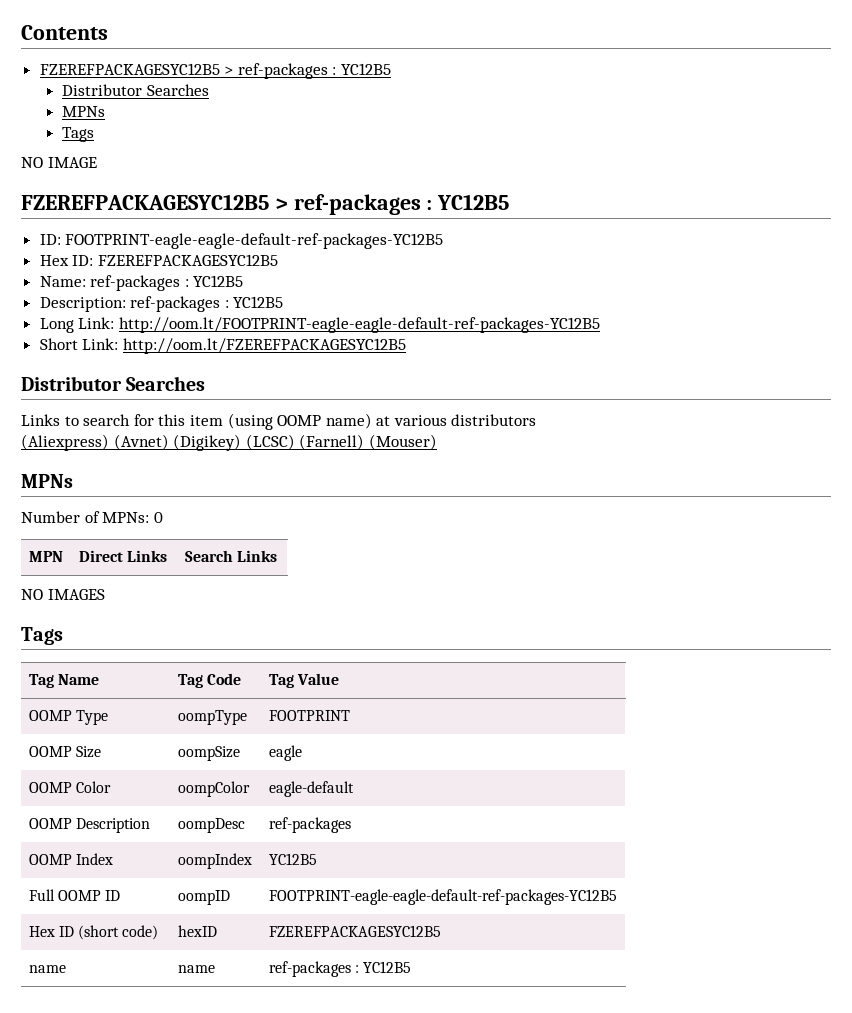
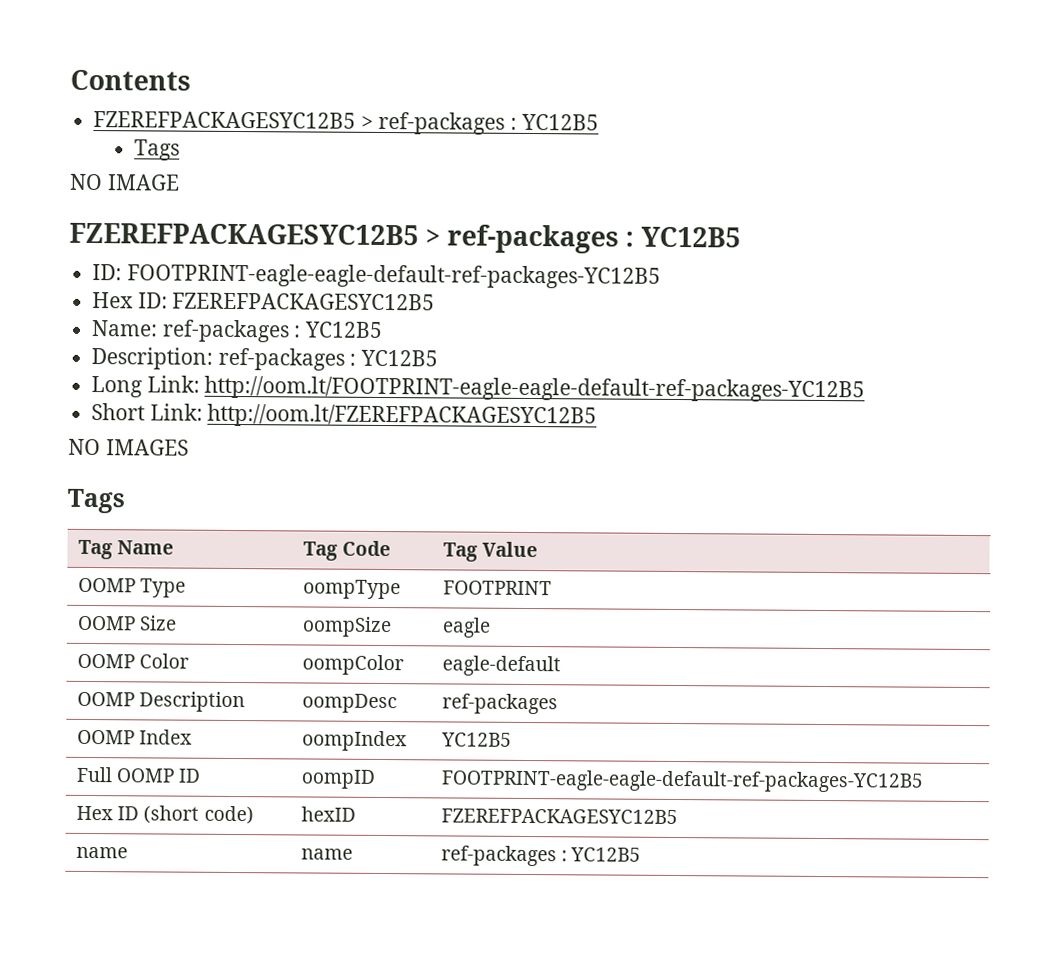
  Contents
  FZEREFPACKAGESYC12B5 > ref-packages : YC12B5
- Distributor Searches
- MPNs
  Short Link: http://oom.lt/FZEREFPACKAGESYC12B5
- Distributor Searches
- Links to search for this item (using OOMP name) at various distributors
- (Aliexpress) (Avnet) (Digikey) (LCSC) (Farnell) (Mouser)
- MPNs
- Number of MPNs: 0
- MPN | Direct Links | Search Links

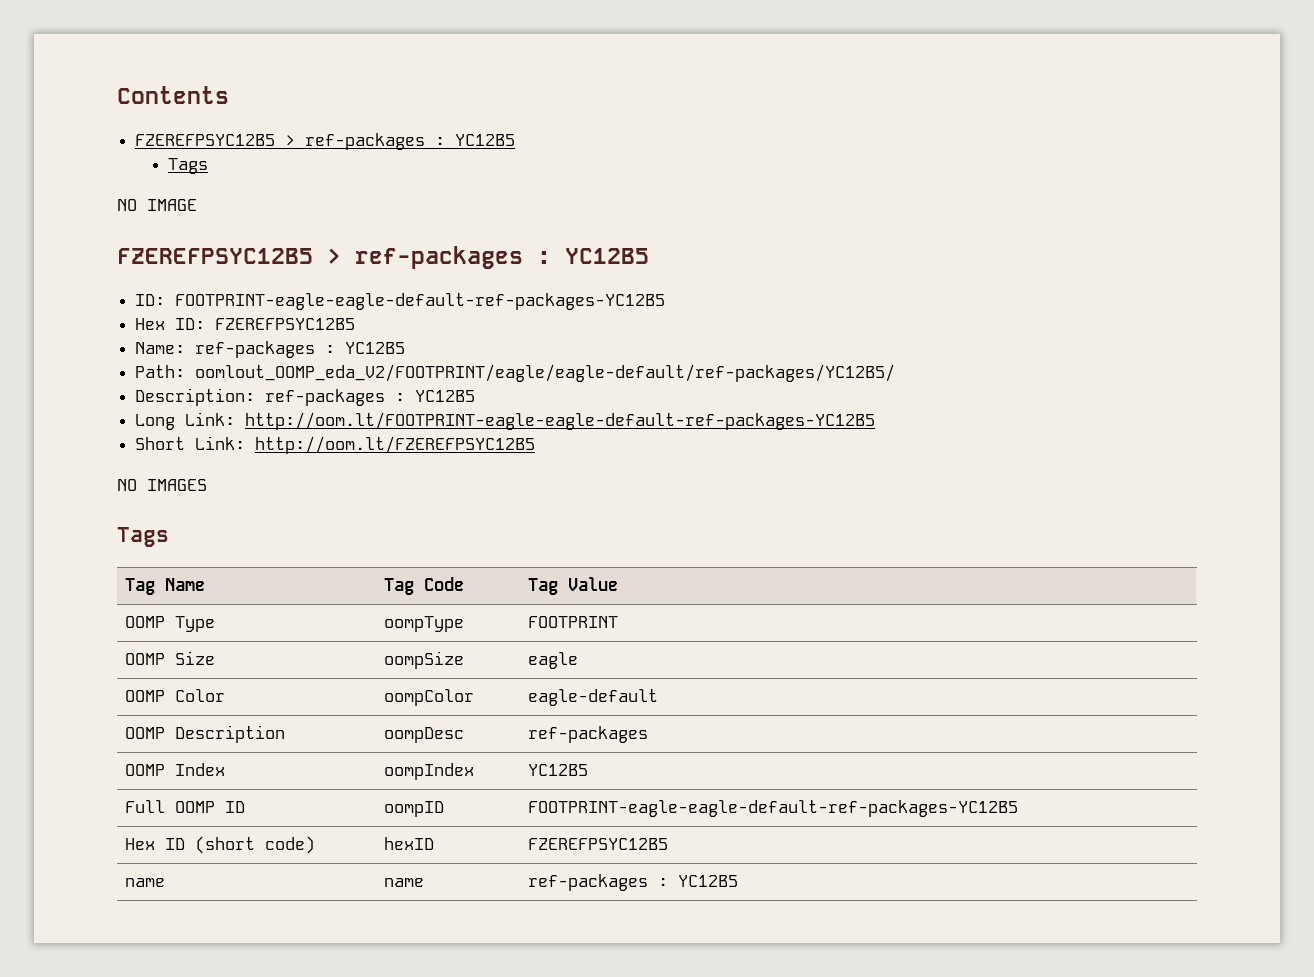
  Contents
- FZEREFPACKAGESYC12B5 > ref-packages : YC12B5
+ FZEREFPSYC12B5 > ref-packages : YC12B5
  NO IMAGE
- FZEREFPACKAGESYC12B5 > ref-packages : YC12B5
+ FZEREFPSYC12B5 > ref-packages : YC12B5
- Hex ID: FZEREFPACKAGESYC12B5
+ Hex ID: FZEREFPSYC12B5
+ Path: oomlout_OOMP_eda_V2/FOOTPRINT/eagle/eagle-default/ref-packages/YC12B5/
- Short Link: http://oom.lt/FZEREFPACKAGESYC12B5
+ Short Link: http://oom.lt/FZEREFPSYC12B5
- Hex ID (short code) | hexID | FZEREFPACKAGESYC12B5
+ Hex ID (short code) | hexID | FZEREFPSYC12B5

